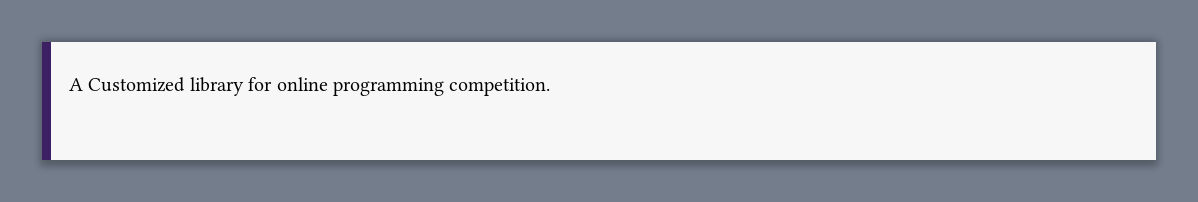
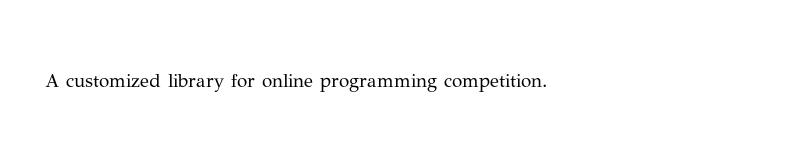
- A Customized library for online programming competition.
+ A customized library for online programming competition.

